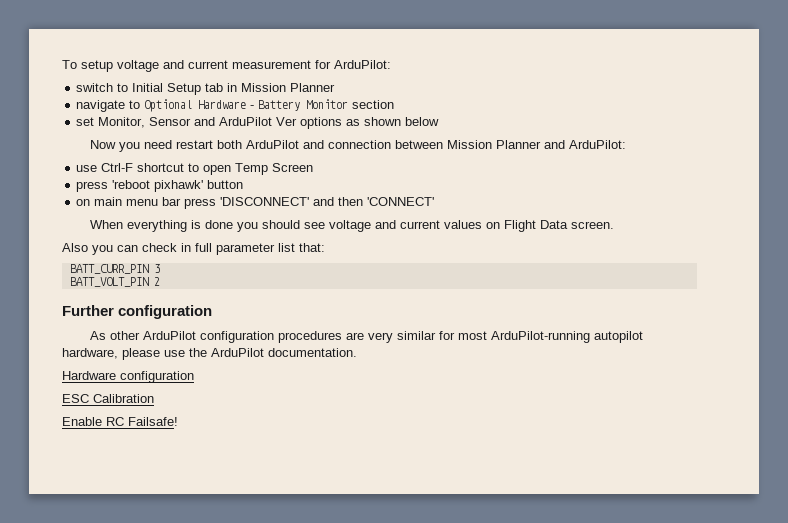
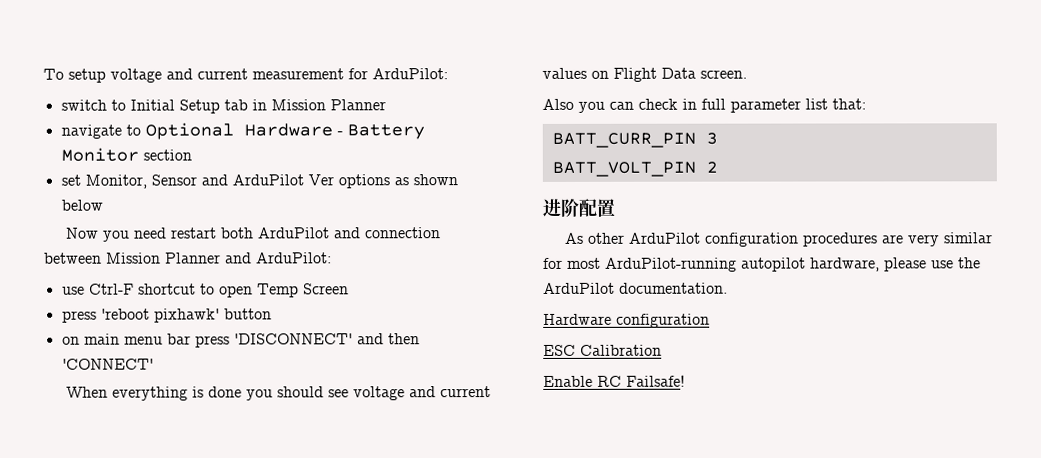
- Further configuration
+ 进阶配置

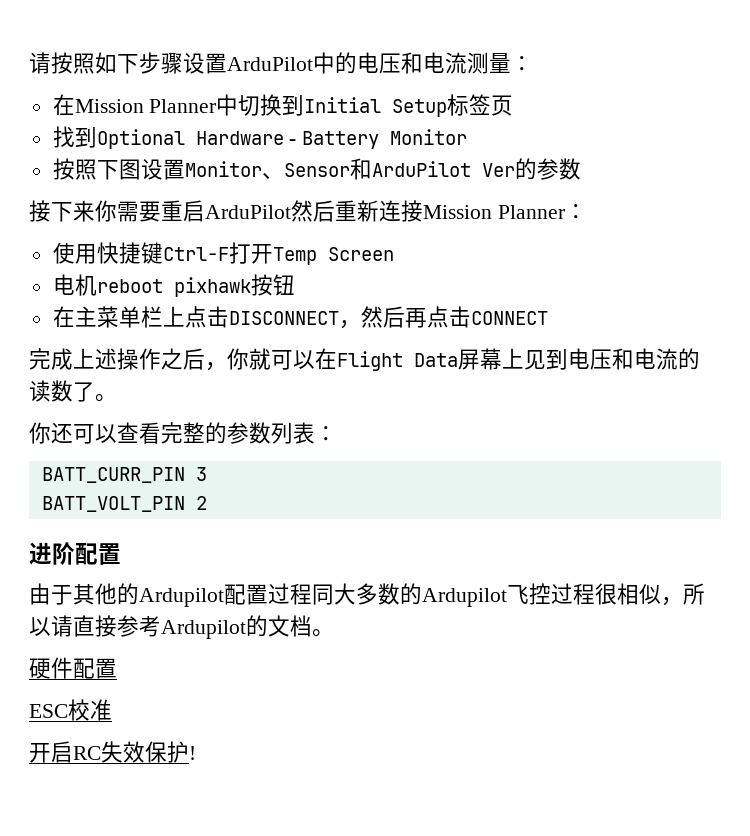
- To setup voltage and current measurement for ArduPilot:
- switch to Initial Setup tab in Mission Planner
- navigate to Optional Hardware - Battery Monitor section
- set Monitor, Sensor and ArduPilot Ver options as shown below
- Now you need restart both ArduPilot and connection between Mission Planner and ArduPilot:
- use Ctrl-F shortcut to open Temp Screen
- press 'reboot pixhawk' button
- on main menu bar press 'DISCONNECT' and then 'CONNECT'
- When everything is done you should see voltage and current values on Flight Data screen.
- Also you can check in full parameter list that:
+ 请按照如下步骤设置ArduPilot中的电压和电流测量：
+ 在Mission Planner中切换到Initial Setup标签页
+ 找到Optional Hardware - Battery Monitor
+ 按照下图设置Monitor、Sensor和ArduPilot Ver的参数
+ 接下来你需要重启ArduPilot然后重新连接Mission Planner：
+ 使用快捷键Ctrl-F打开Temp Screen
+ 电机reboot pixhawk按钮
+ 在主菜单栏上点击DISCONNECT，然后再点击CONNECT
+ 完成上述操作之后，你就可以在Flight Data屏幕上见到电压和电流的读数了。
+ 你还可以查看完整的参数列表：
- As other ArduPilot configuration procedures are very similar for most ArduPilot-running autopilot hardware, please use the ArduPilot documentation.
- Hardware configuration
- ESC Calibration
- Enable RC Failsafe!
+ 由于其他的Ardupilot配置过程同大多数的Ardupilot飞控过程很相似，所以请直接参考Ardupilot的文档。
+ 硬件配置
+ ESC校准
+ 开启RC失效保护!

